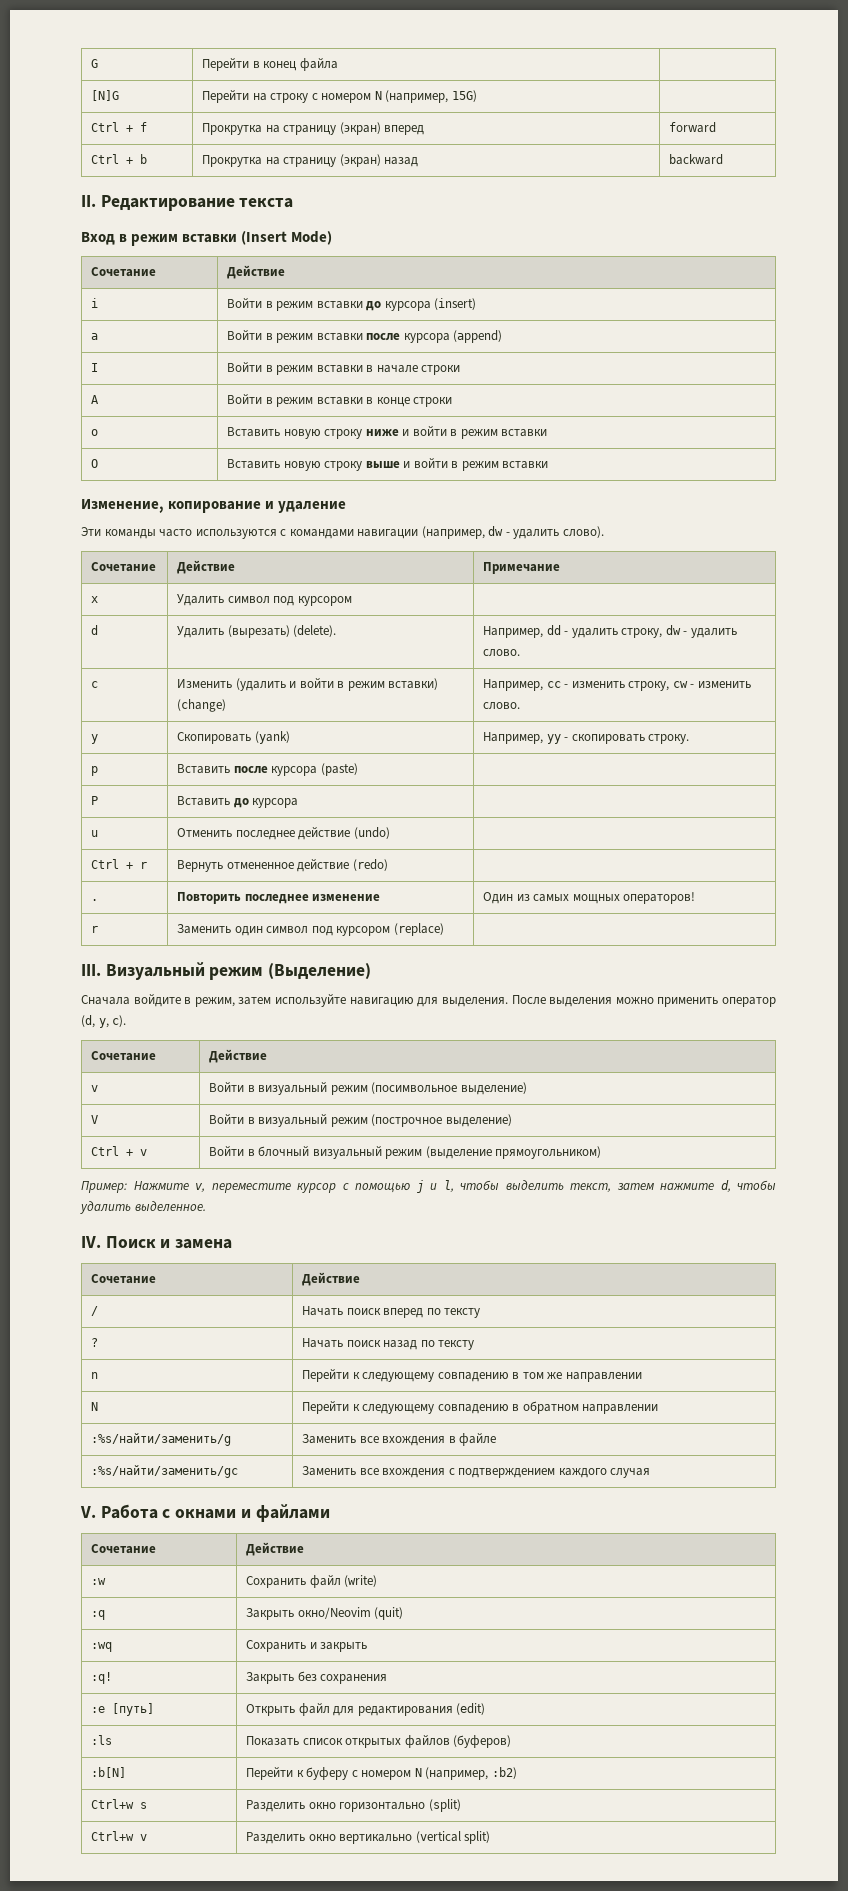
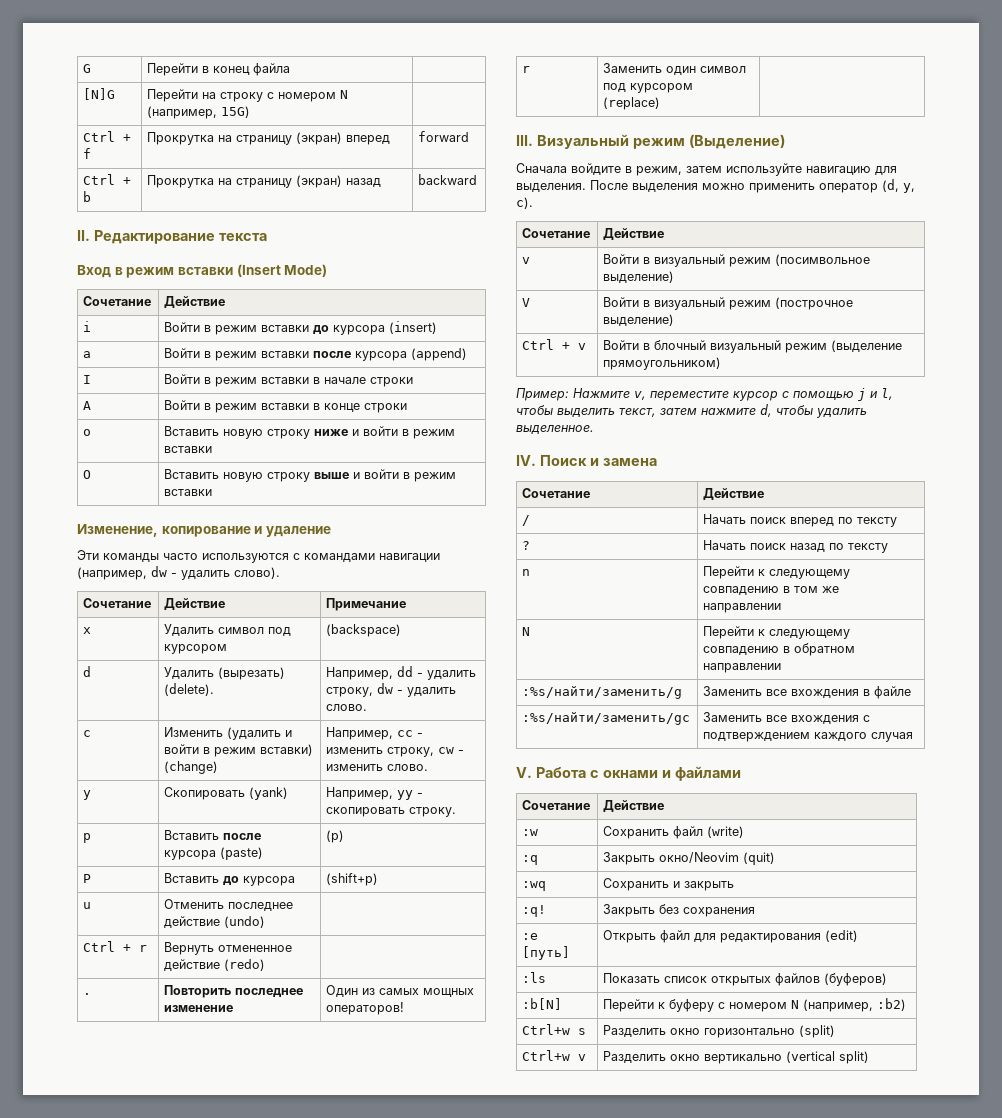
- x | Удалить символ под курсором |
+ x | Удалить символ под курсором | (backspace)
- p | Вставить после курсора (paste) |
+ p | Вставить после курсора (paste) | (р)
- P | Вставить до курсора |
+ P | Вставить до курсора | (shift+p)

